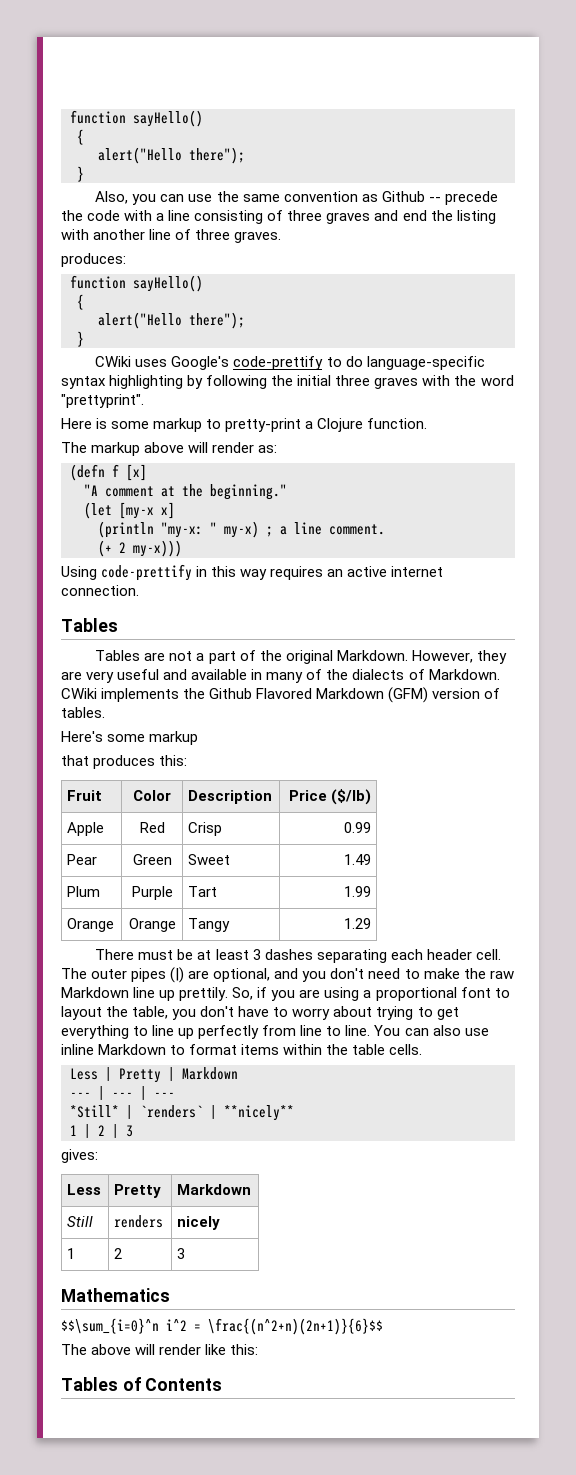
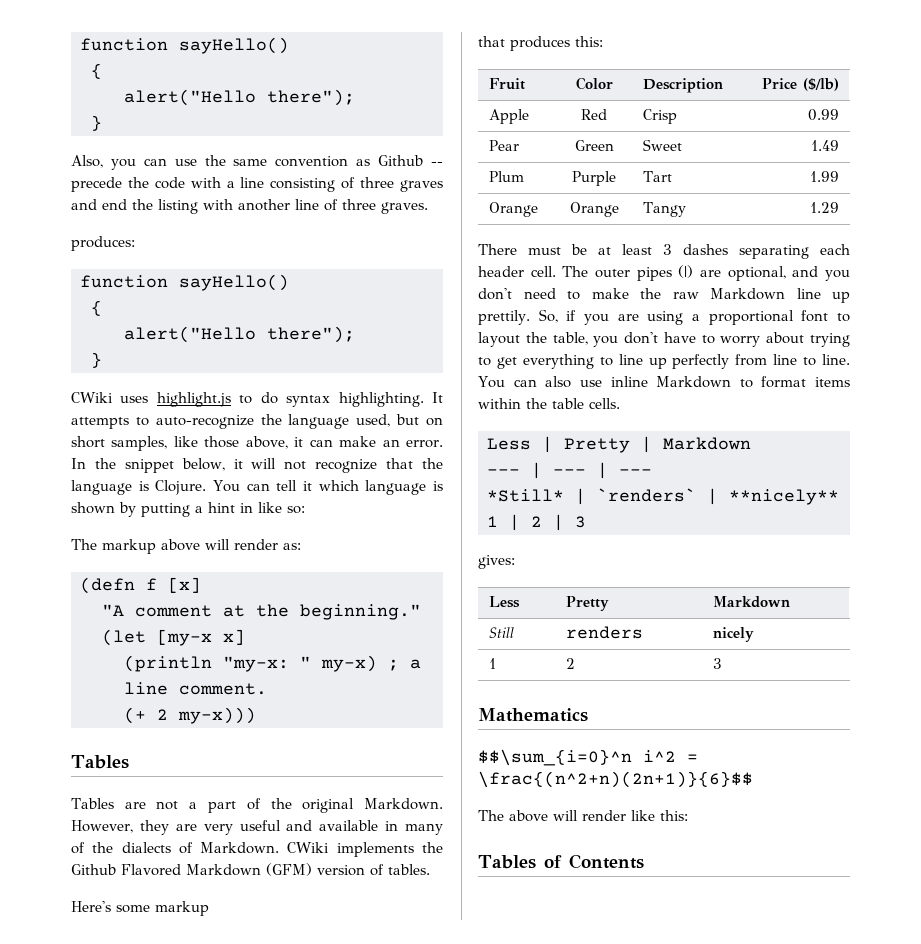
- CWiki uses Google's code-prettify to do language-specific syntax highlighting by following the initial three graves with the word "prettyprint".
- Here is some markup to pretty-print a Clojure function.
+ CWiki uses highlight.js to do syntax highlighting. It attempts to auto-recognize the language used, but on short samples, like those above, it can make an error. In the snippet below, it will not recognize that the language is Clojure. You can tell it which language is shown by putting a hint in like so:
- Using code-prettify in this way requires an active internet connection.

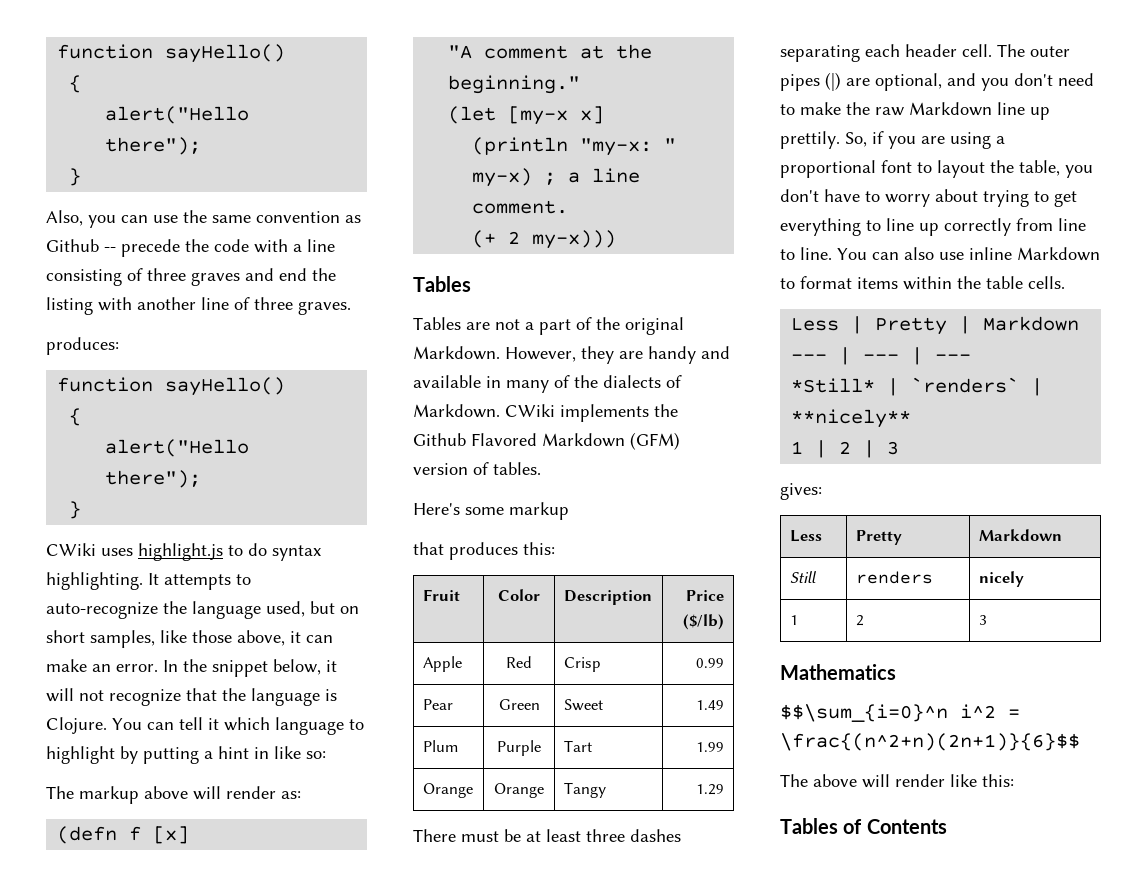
- You can tell it which language is shown by putting a hint in like so:
+ You can tell it which language to highlight by putting a hint in like so:
- However, they are very useful and available in many of the dialects of Markdown.
+ However, they are handy and available in many of the dialects of Markdown.
- There must be at least 3 dashes separating each header cell.
+ There must be at least three dashes separating each header cell.
- So, if you are using a proportional font to layout the table, you don't have to worry about trying to get everything to line up perfectly from line to line.
+ So, if you are using a proportional font to layout the table, you don't have to worry about trying to get everything to line up correctly from line to line.

